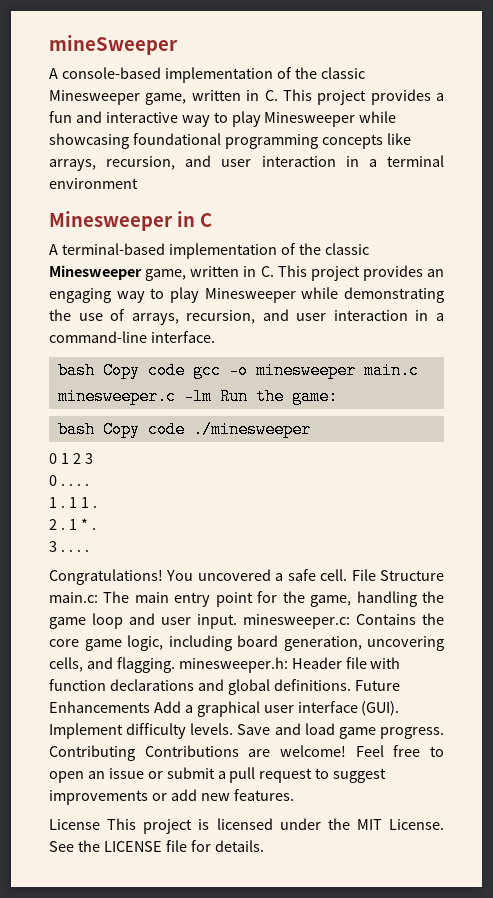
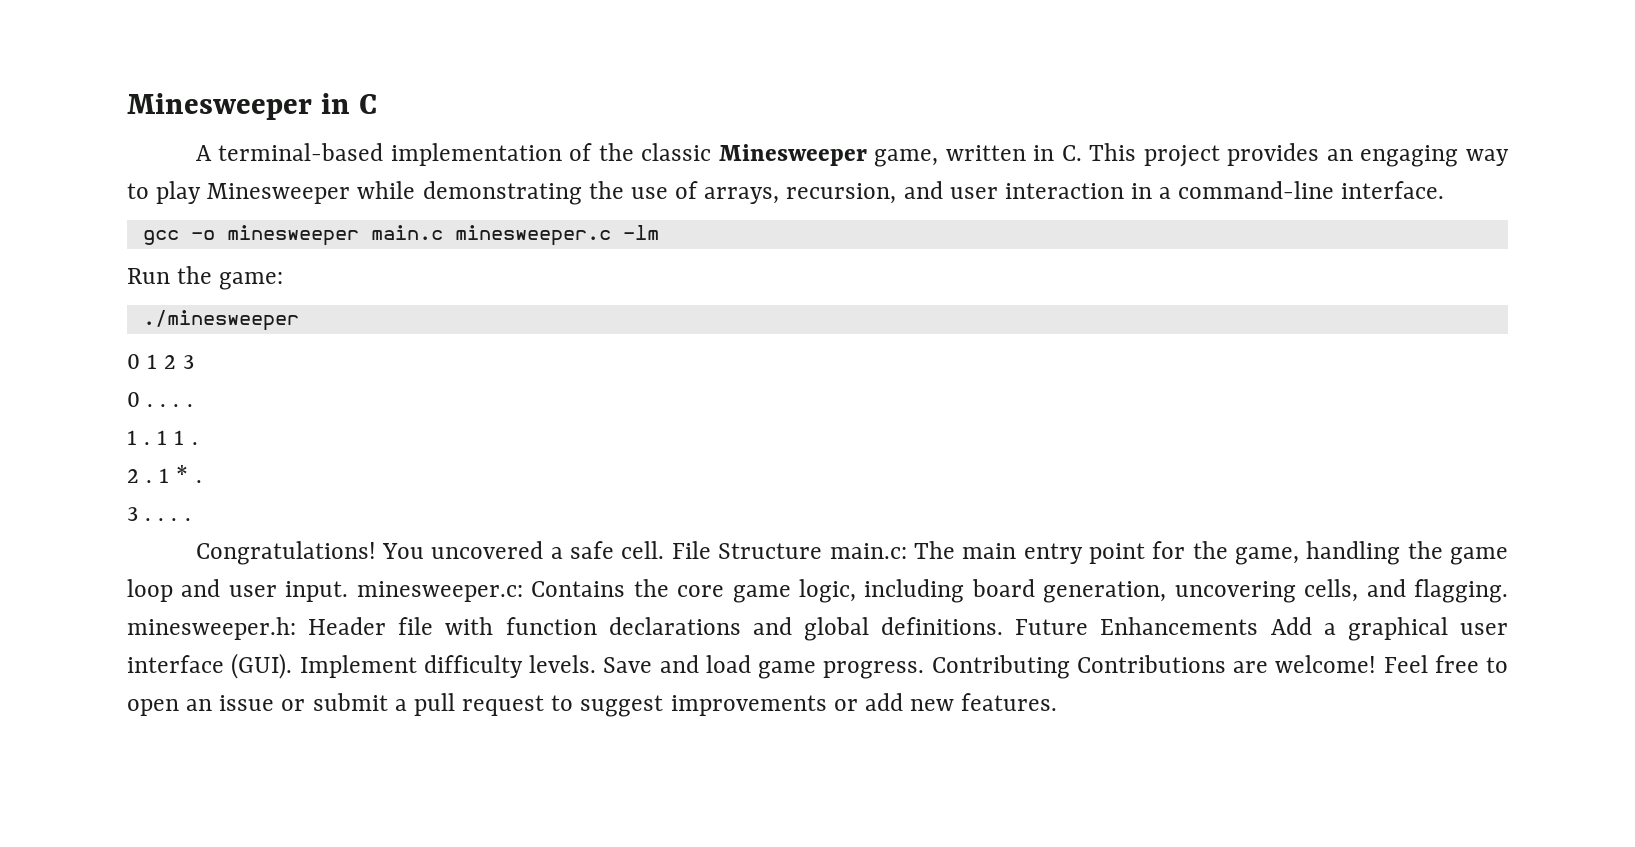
- mineSweeper
- A console-based implementation of the classic Minesweeper game, written in C. This project provides a fun and interactive way to play Minesweeper while showcasing foundational programming concepts like arrays, recursion, and user interaction in a terminal environment
- bash Copy code gcc -o minesweeper main.c minesweeper.c -lm Run the game:
+ gcc -o minesweeper main.c minesweeper.c -lm
+ Run the game:
- bash Copy code ./minesweeper
+ ./minesweeper
- License This project is licensed under the MIT License. See the LICENSE file for details.

